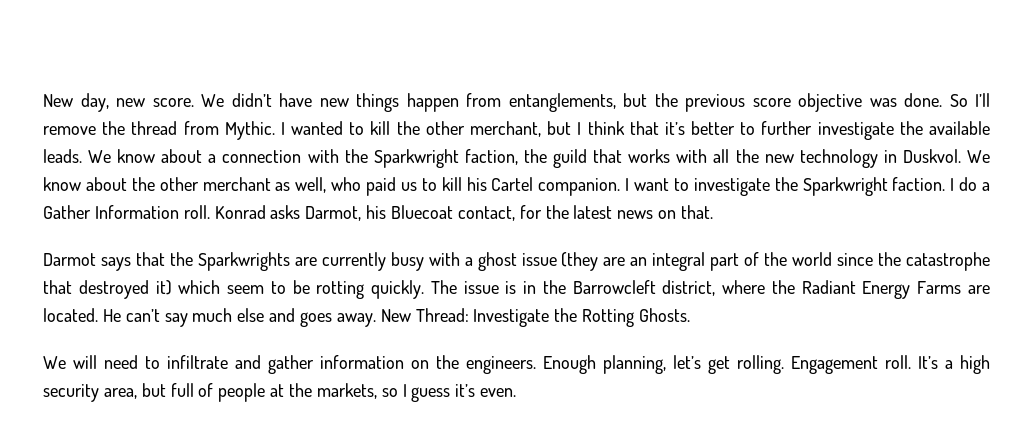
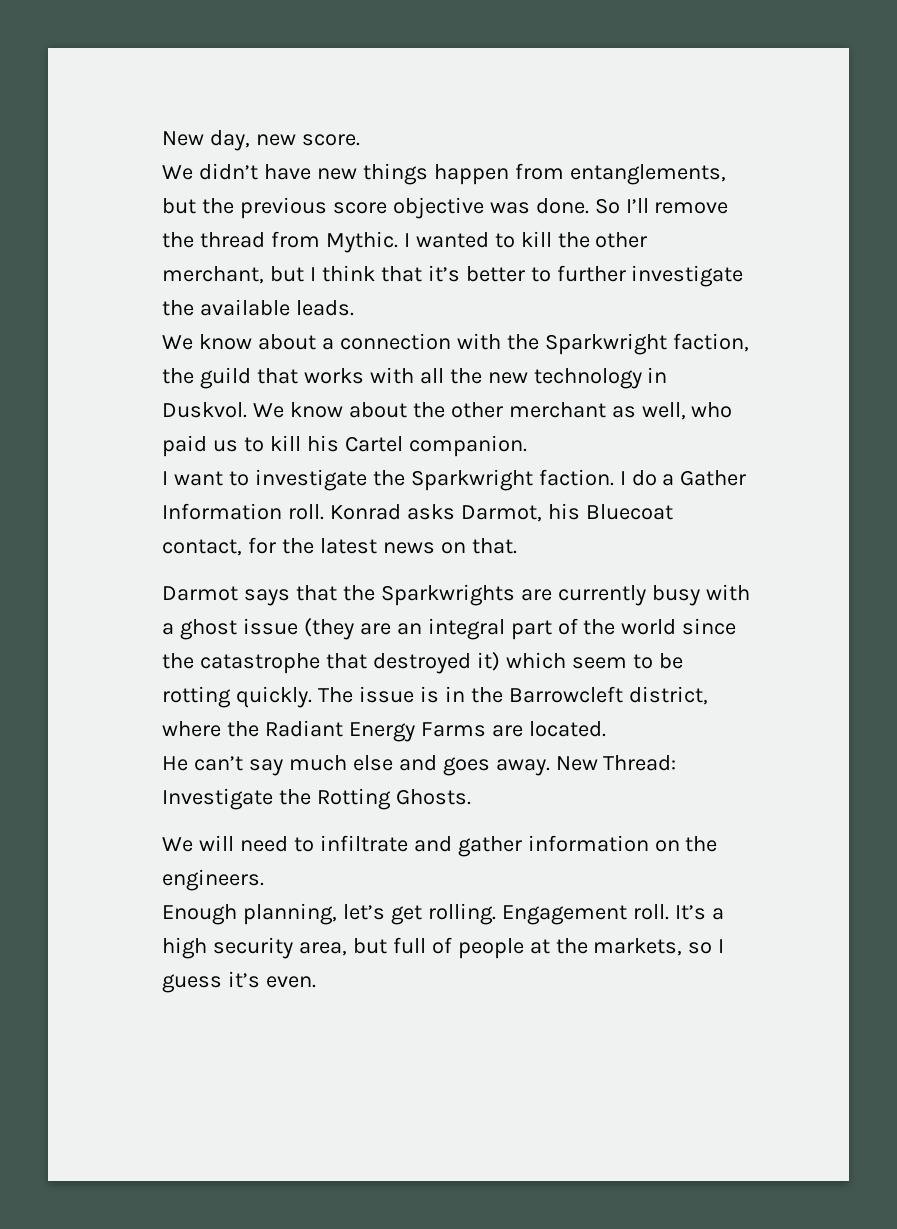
- New day, new score. We didn’t have new things happen from entanglements, but the previous score objective was done.
+ New day, new score.
+ We didn’t have new things happen from entanglements, but the previous score objective was done.
- I wanted to kill the other merchant, but I think that it’s better to further investigate the available leads. We know about a connection with the Sparkwright faction, the guild that works with all the new technology in Duskvol.
+ I wanted to kill the other merchant, but I think that it’s better to further investigate the available leads.
+ We know about a connection with the Sparkwright faction, the guild that works with all the new technology in Duskvol.
- We know about the other merchant as well, who paid us to kill his Cartel companion. I want to investigate the Sparkwright faction.
+ We know about the other merchant as well, who paid us to kill his Cartel companion.
+ I want to investigate the Sparkwright faction.
- The issue is in the Barrowcleft district, where the Radiant Energy Farms are located. He can’t say much else and goes away.
+ The issue is in the Barrowcleft district, where the Radiant Energy Farms are located.
+ He can’t say much else and goes away.
- We will need to infiltrate and gather information on the engineers. Enough planning, let’s get rolling.
+ We will need to infiltrate and gather information on the engineers.
+ Enough planning, let’s get rolling.

